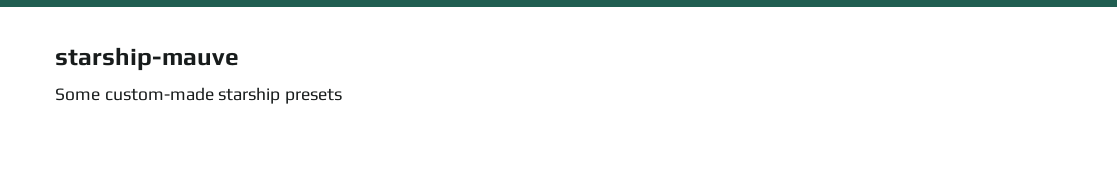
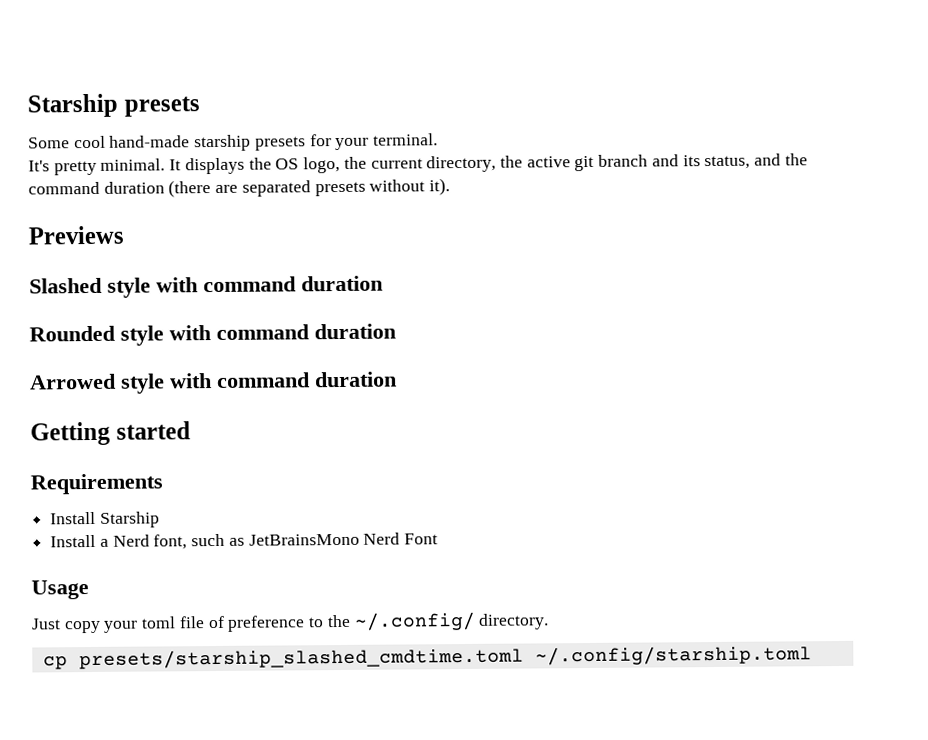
- starship-mauve
+ Starship presets
- Some custom-made starship presets
+ Some cool hand-made starship presets for your terminal.
+ It's pretty minimal. It displays the OS logo, the current directory, the active git branch and its status, and the command duration (there are separated presets without it).
+ Previews
+ Slashed style with command duration
+ Rounded style with command duration
+ Arrowed style with command duration
+ Getting started
+ Requirements
+ Install Starship
+ Install a Nerd font, such as JetBrainsMono Nerd Font
+ Usage
+ Just copy your toml file of preference to the ~/.config/ directory.
+ cp presets/starship_slashed_cmdtime.toml ~/.config/starship.toml

